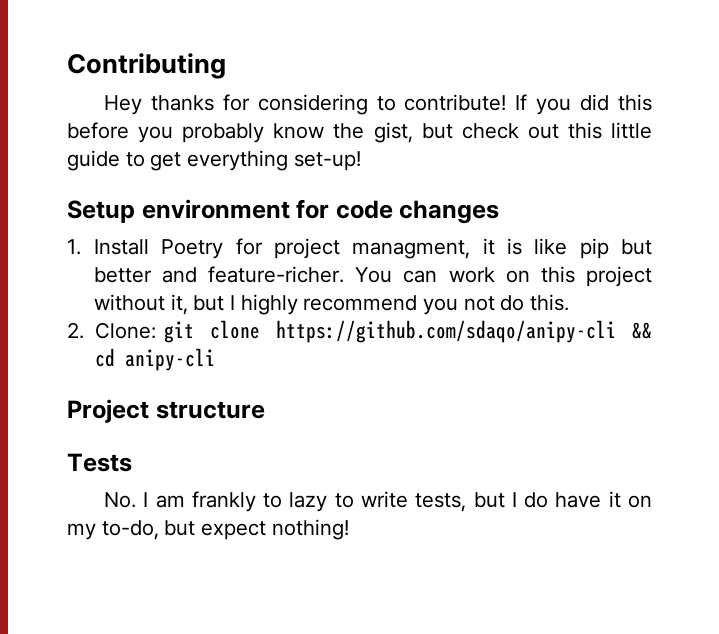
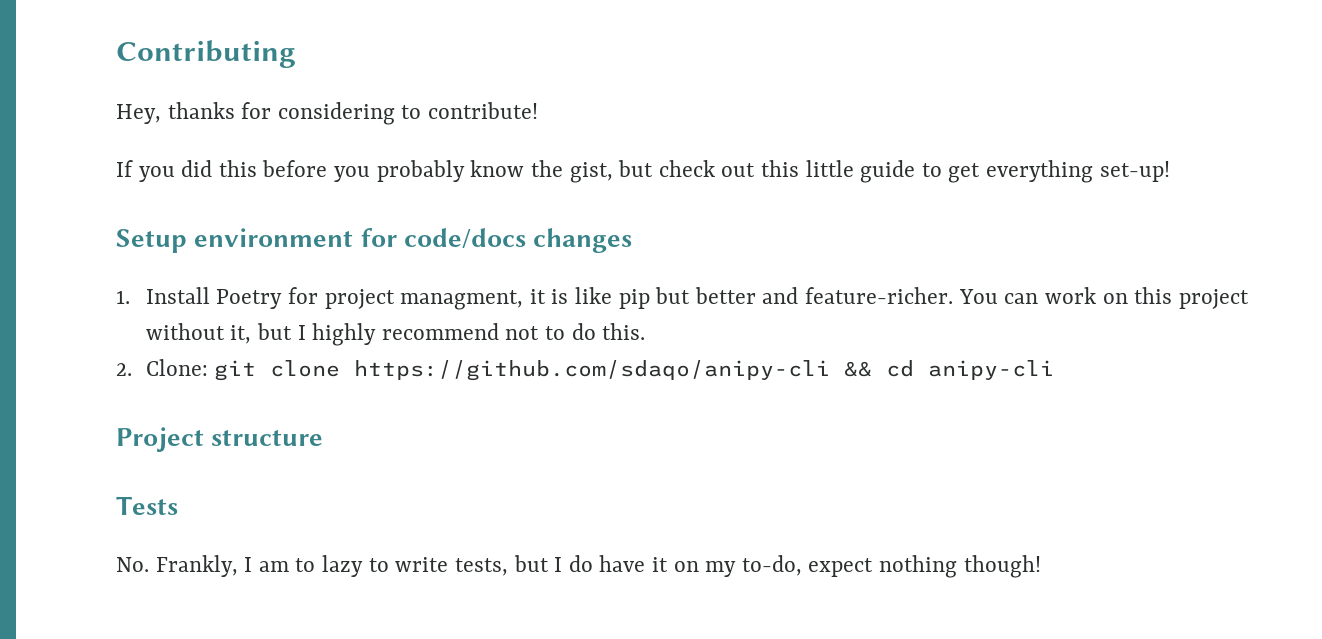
- Hey thanks for considering to contribute! If you did this before you probably know the gist, but check out this little guide to get everything set-up!
+ Hey, thanks for considering to contribute!
+ If you did this before you probably know the gist, but check out this little guide to get everything set-up!
- Setup environment for code changes
+ Setup environment for code/docs changes
- You can work on this project without it, but I highly recommend you not do this.
+ You can work on this project without it, but I highly recommend not to do this.
- No. I am frankly to lazy to write tests, but I do have it on my to-do, but expect nothing!
+ No. Frankly, I am to lazy to write tests, but I do have it on my to-do, expect nothing though!

